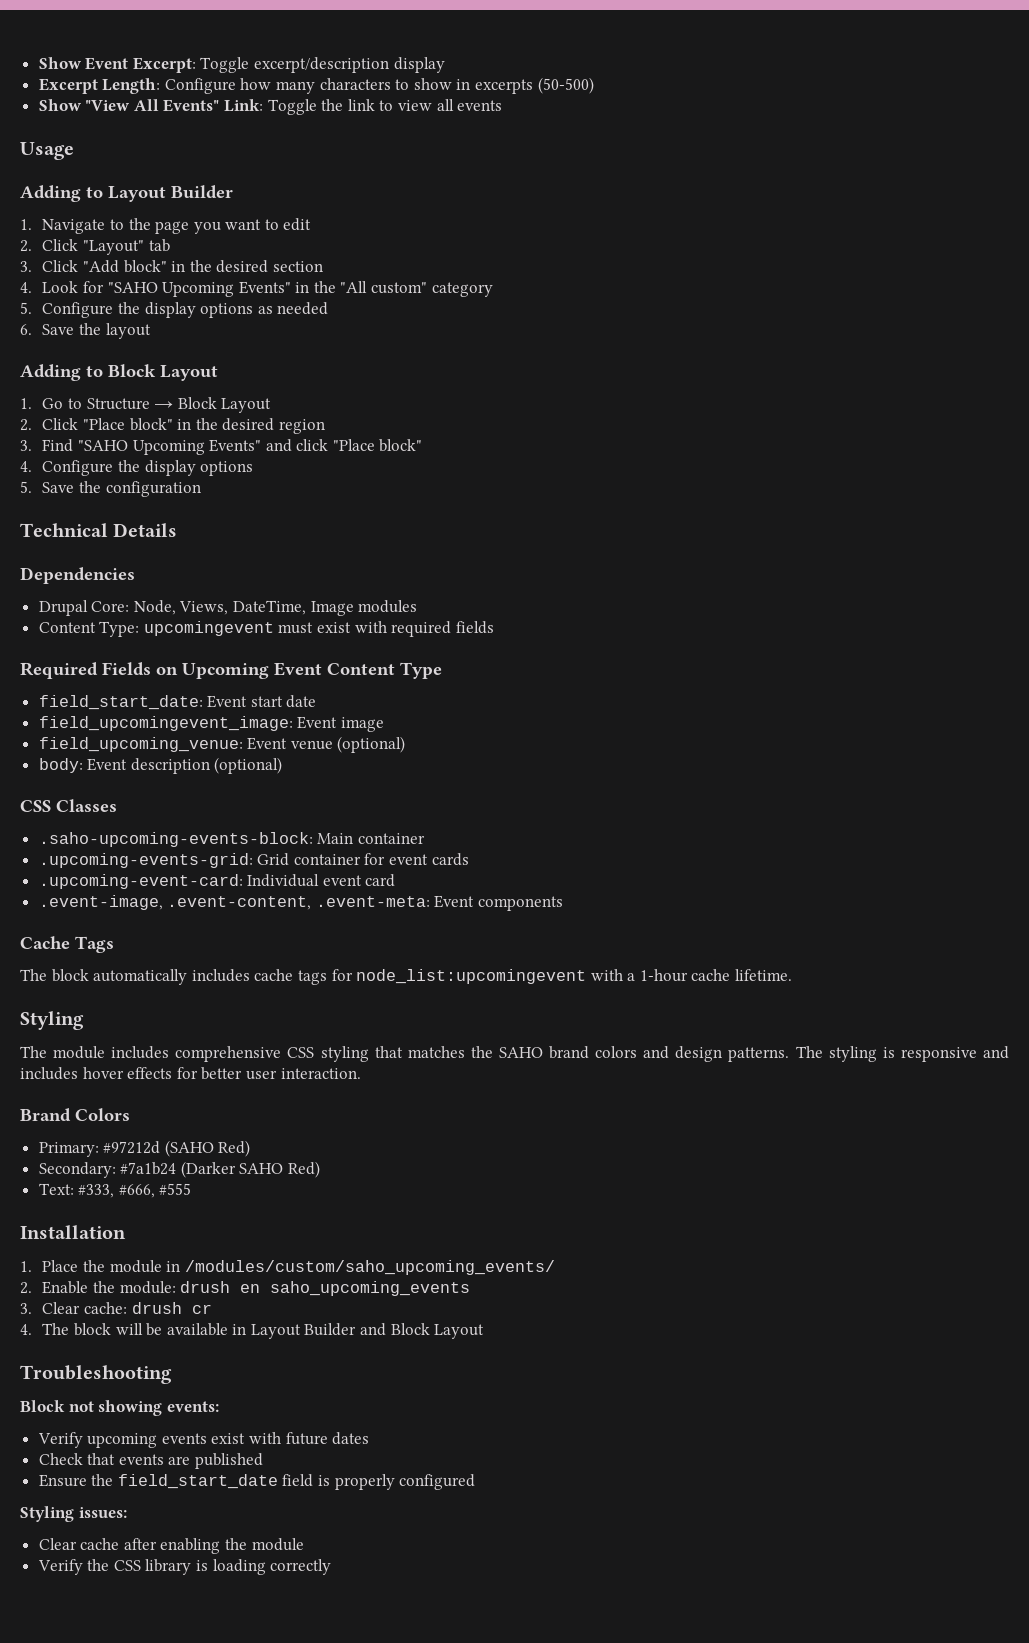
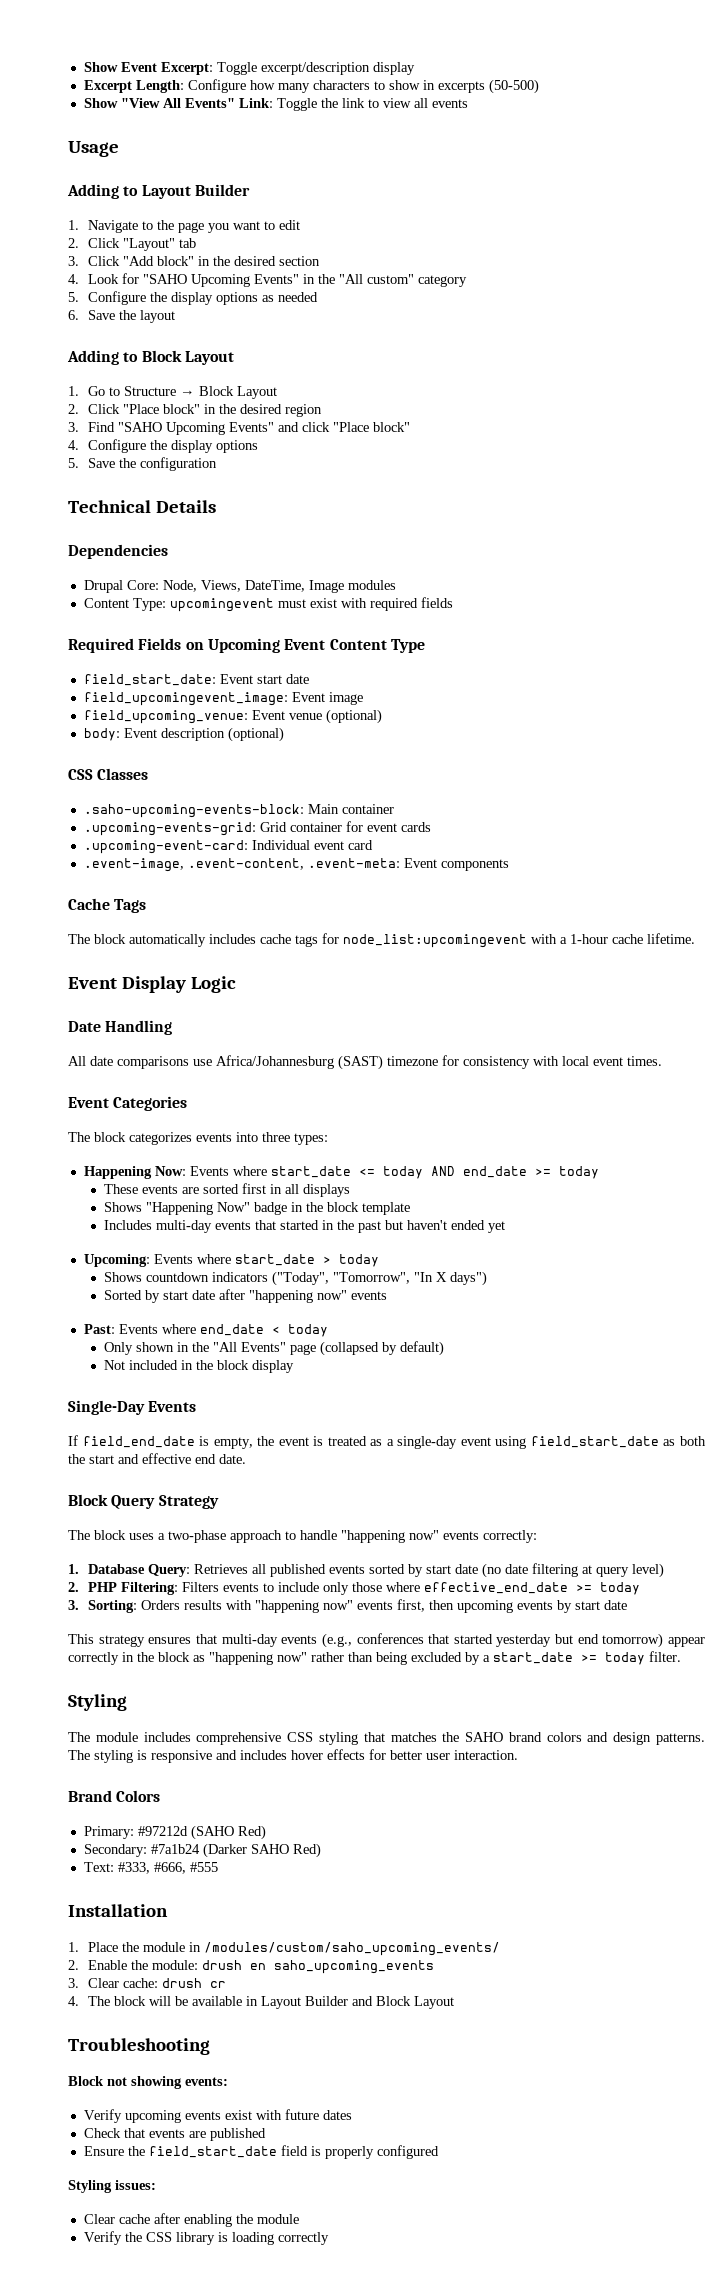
+ Event Display Logic
+ Date Handling
+ All date comparisons use Africa/Johannesburg (SAST) timezone for consistency with local event times.
+ Event Categories
+ The block categorizes events into three types:
+ Happening Now: Events where start_date <= today AND end_date >= today
+ These events are sorted first in all displays
+ Shows "Happening Now" badge in the block template
+ Includes multi-day events that started in the past but haven't ended yet
+ Upcoming: Events where start_date > today
+ Shows countdown indicators ("Today", "Tomorrow", "In X days")
+ Sorted by start date after "happening now" events
+ Past: Events where end_date < today
+ Only shown in the "All Events" page (collapsed by default)
+ Not included in the block display
+ Single-Day Events
+ If field_end_date is empty, the event is treated as a single-day event using field_start_date as both the start and effective end date.
+ Block Query Strategy
+ The block uses a two-phase approach to handle "happening now" events correctly:
+ 1. Database Query: Retrieves all published events sorted by start date (no date filtering at query level)
+ 2. PHP Filtering: Filters events to include only those where effective_end_date >= today
+ 3. Sorting: Orders results with "happening now" events first, then upcoming events by start date
+ This strategy ensures that multi-day events (e.g., conferences that started yesterday but end tomorrow) appear correctly in the block as "happening now" rather than being excluded by a start_date >= today filter.

